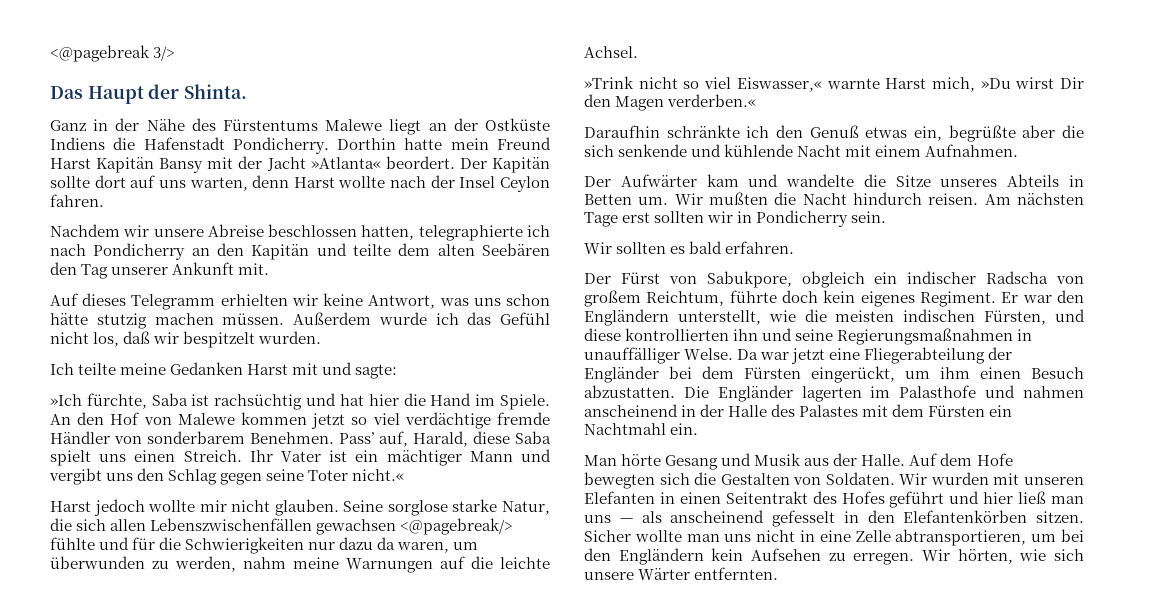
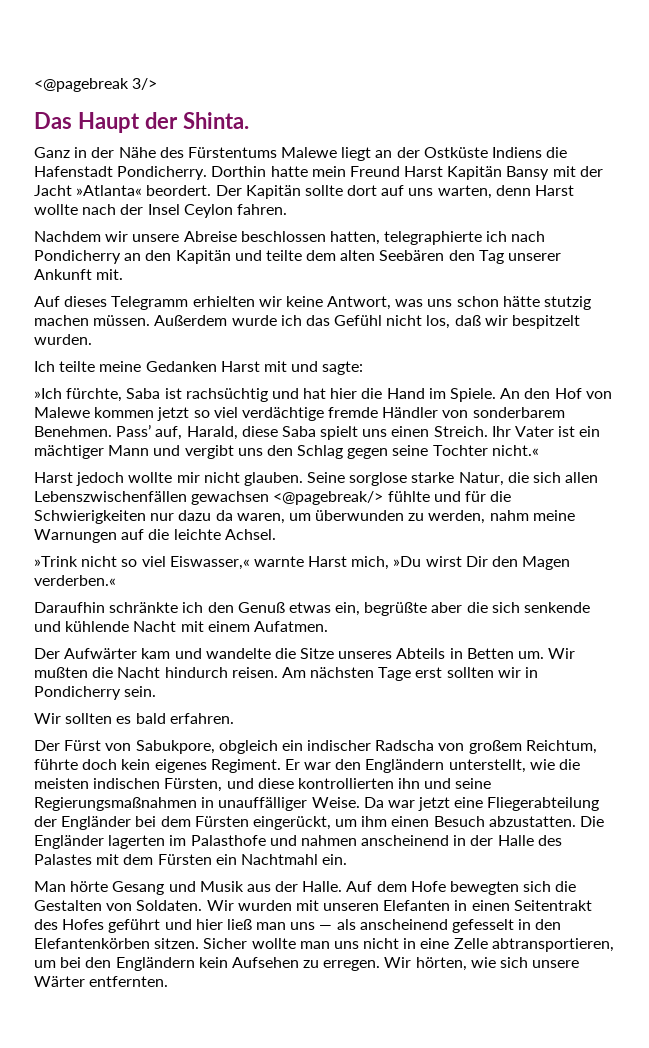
- Ihr Vater ist ein mächtiger Mann und vergibt uns den Schlag gegen seine Toter nicht.«
+ Ihr Vater ist ein mächtiger Mann und vergibt uns den Schlag gegen seine Tochter nicht.«
- Daraufhin schränkte ich den Genuß etwas ein, begrüßte aber die sich senkende und kühlende Nacht mit einem Aufnahmen.
+ Daraufhin schränkte ich den Genuß etwas ein, begrüßte aber die sich senkende und kühlende Nacht mit einem Aufatmen.
- Er war den Engländern unterstellt, wie die meisten indischen Fürsten, und diese kontrollierten ihn und seine Regierungsmaßnahmen in unauffälliger Welse.
+ Er war den Engländern unterstellt, wie die meisten indischen Fürsten, und diese kontrollierten ihn und seine Regierungsmaßnahmen in unauffälliger Weise.

